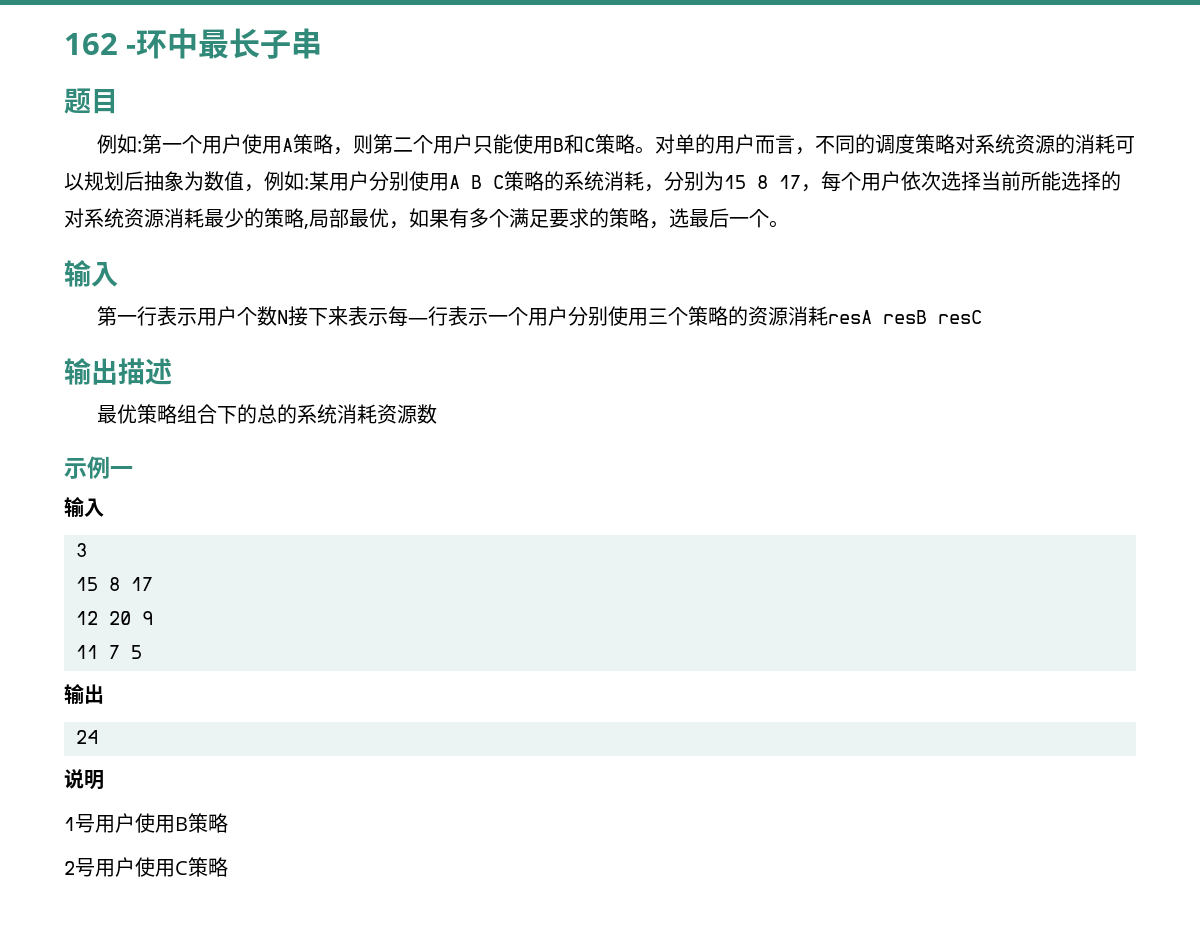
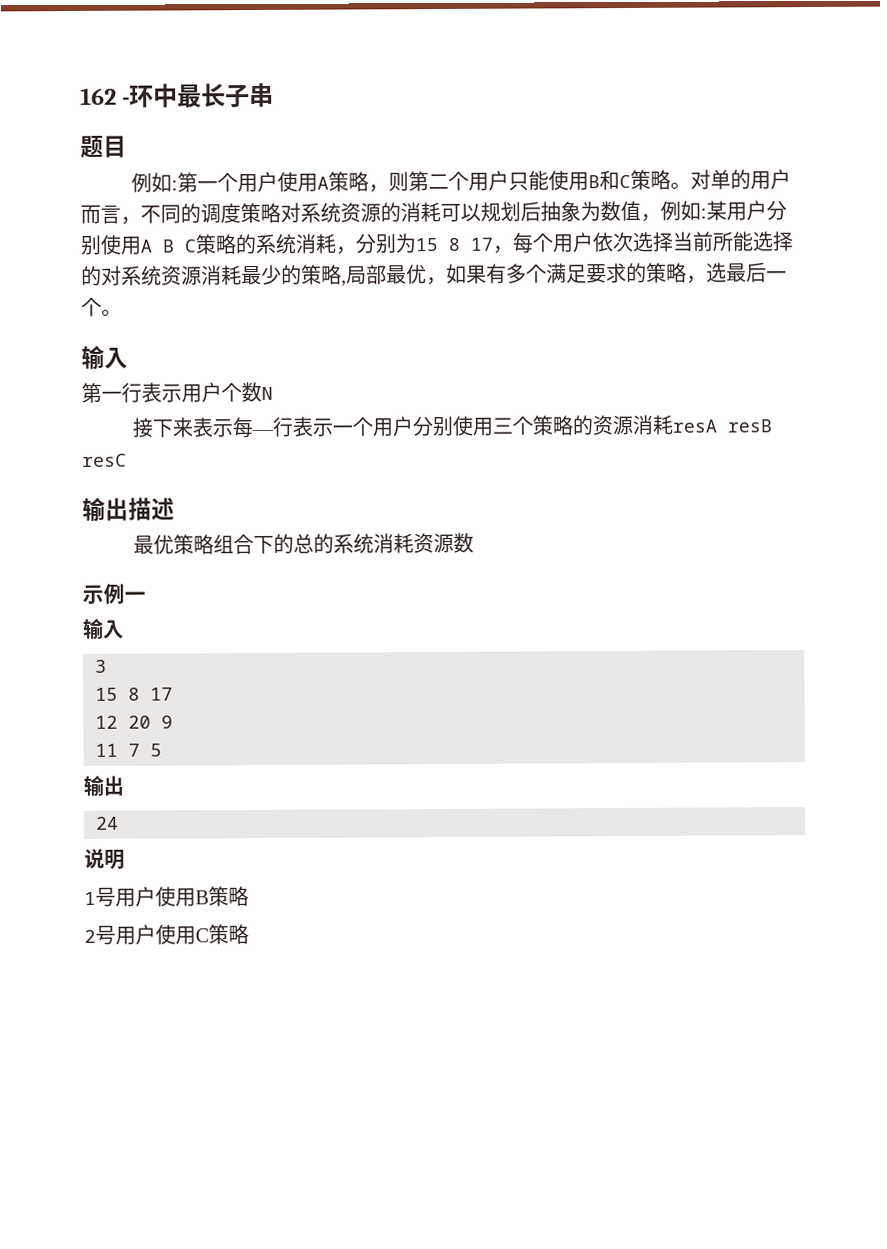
- 第一行表示用户个数N接下来表示每—行表示一个用户分别使用三个策略的资源消耗resA resB resC
+ 第一行表示用户个数N
+ 接下来表示每—行表示一个用户分别使用三个策略的资源消耗resA resB resC

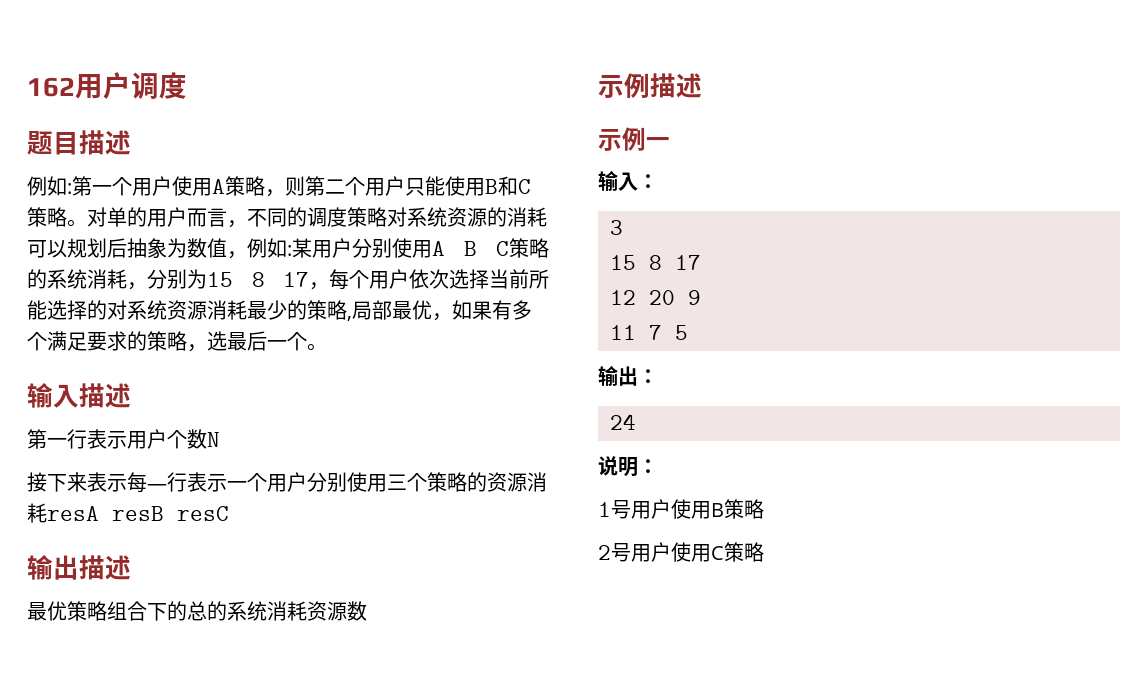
- 162 -环中最长子串
+ 162用户调度
- 题目
+ 题目描述
  某用户分别使用A B C策略的系统消耗，分别为15 8 17，每个用户依次选择当前所能选择的对系统资源消耗最少的策略,局部最优，如果有多个满足要求的策略，选最后一个。
- 输入
+ 输入描述
+ 示例描述
  示例一
- 输入
+ 输入：
  11 7 5
- 输出
+ 输出：
- 说明
+ 说明：

